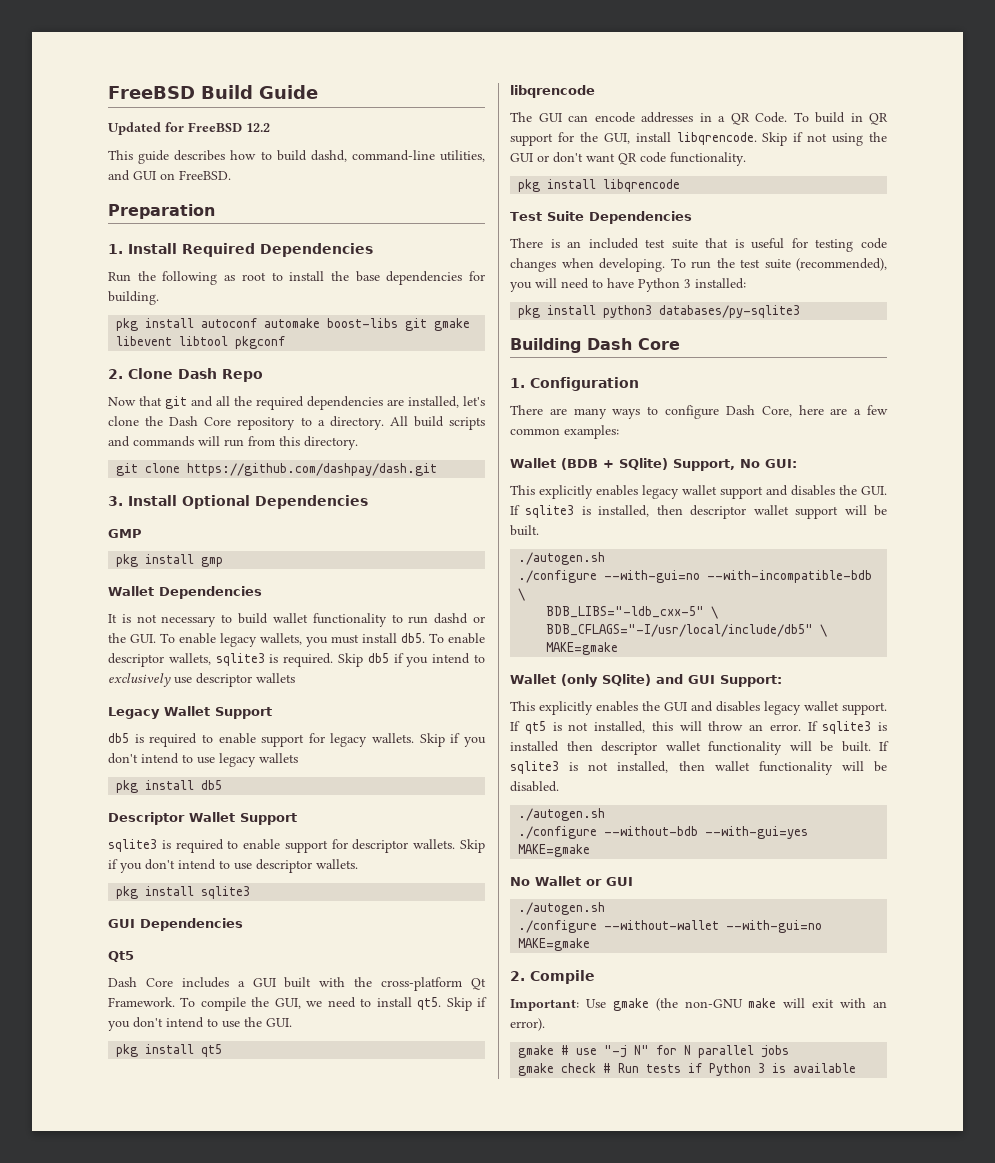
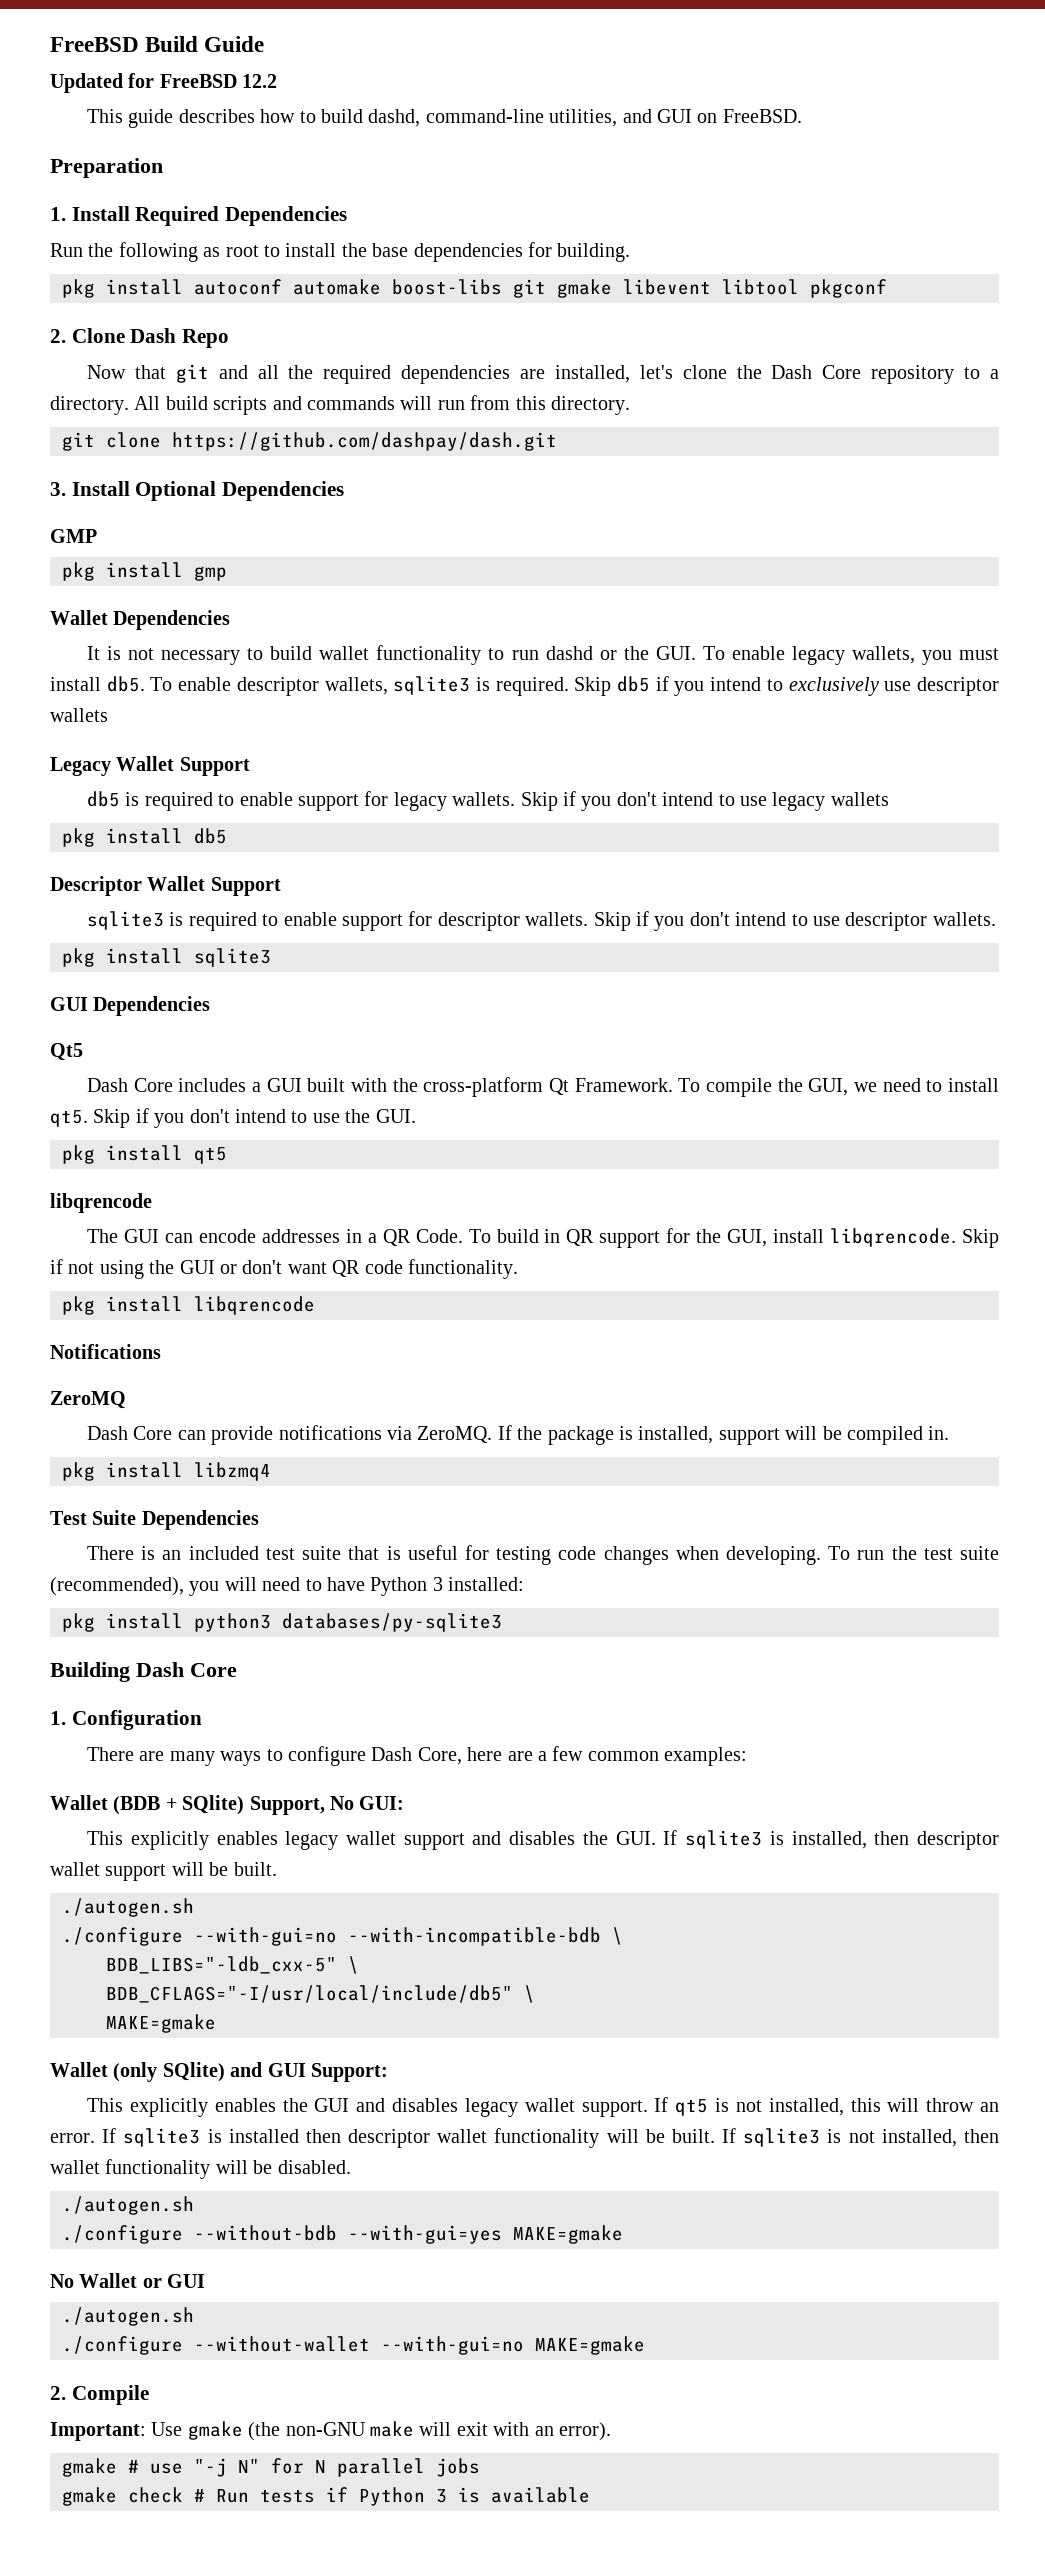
+ Notifications
+ ZeroMQ
+ Dash Core can provide notifications via ZeroMQ. If the package is installed, support will be compiled in.
+ pkg install libzmq4

